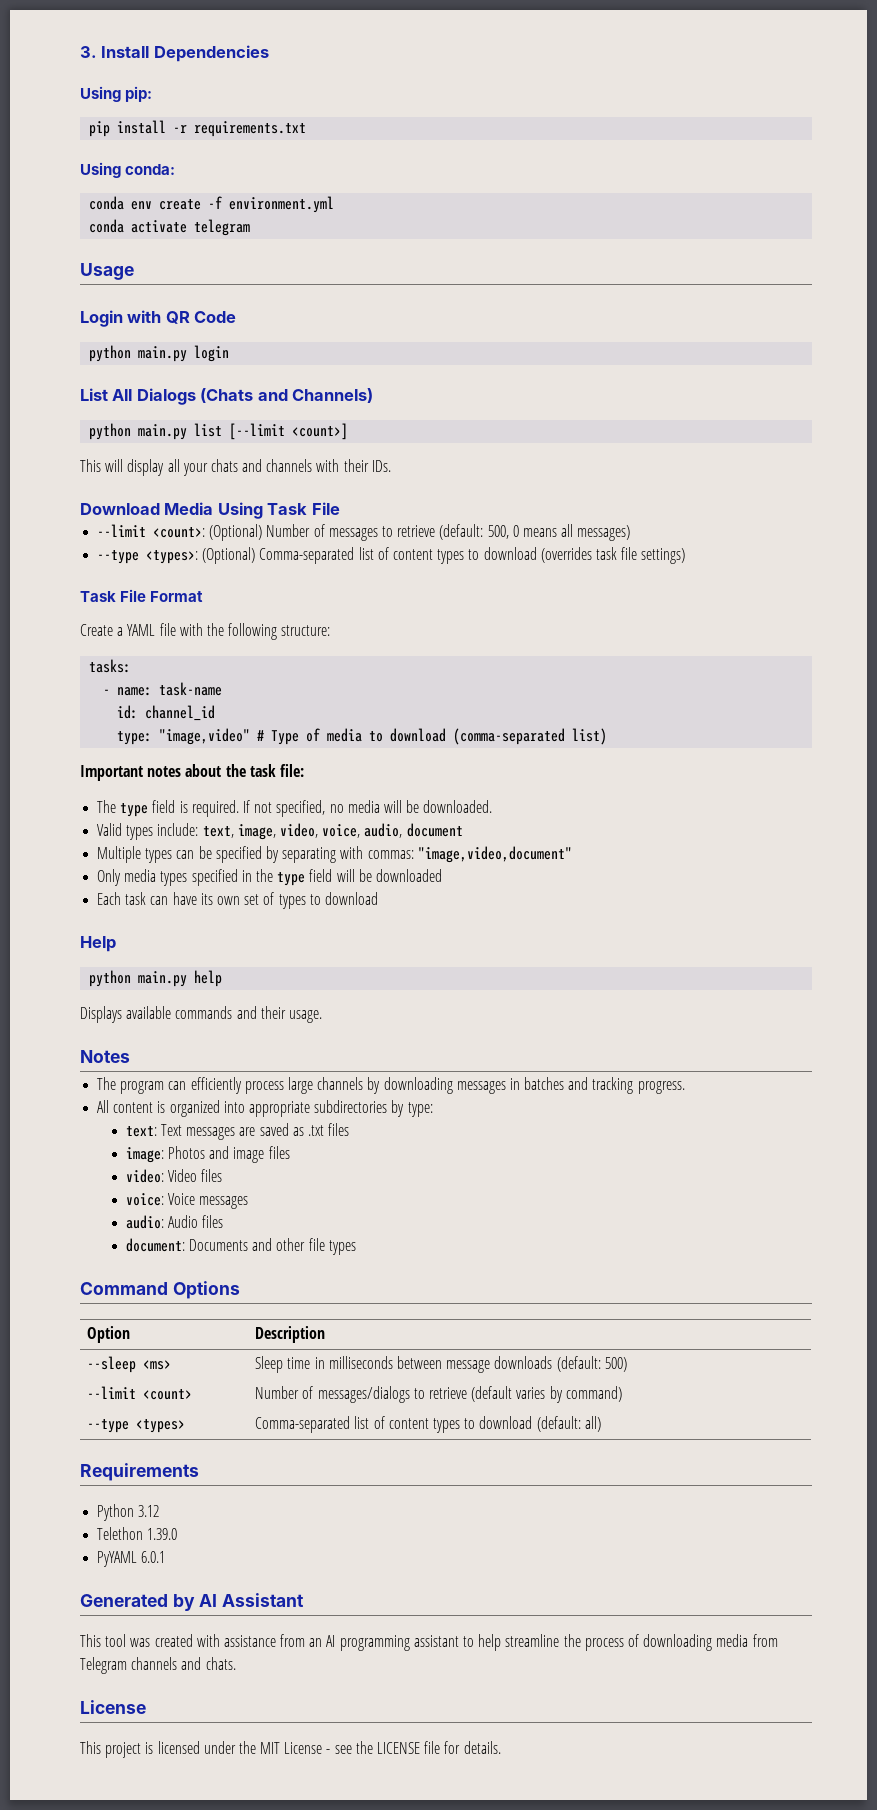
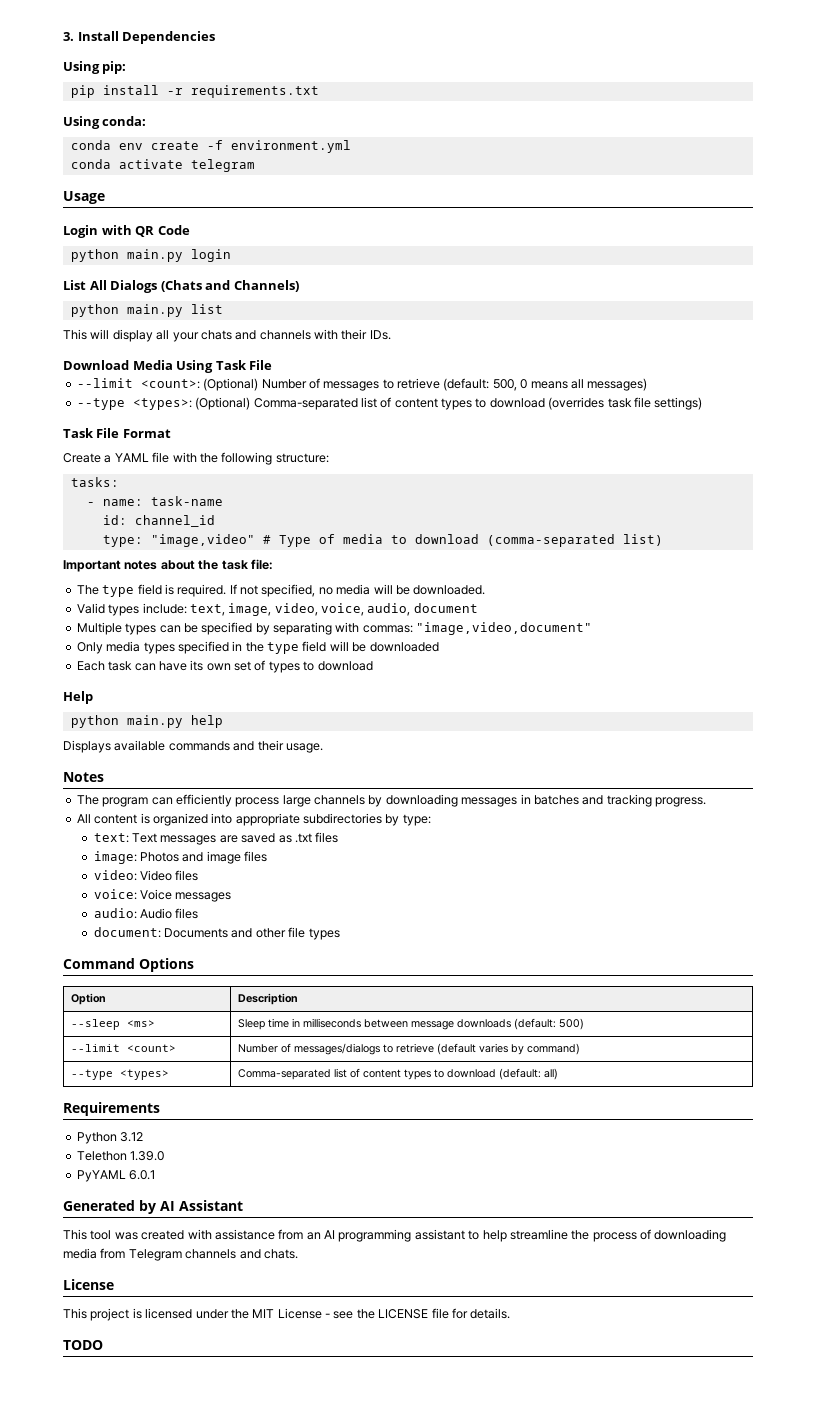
- python main.py list [--limit <count>]
+ python main.py list
+ TODO

